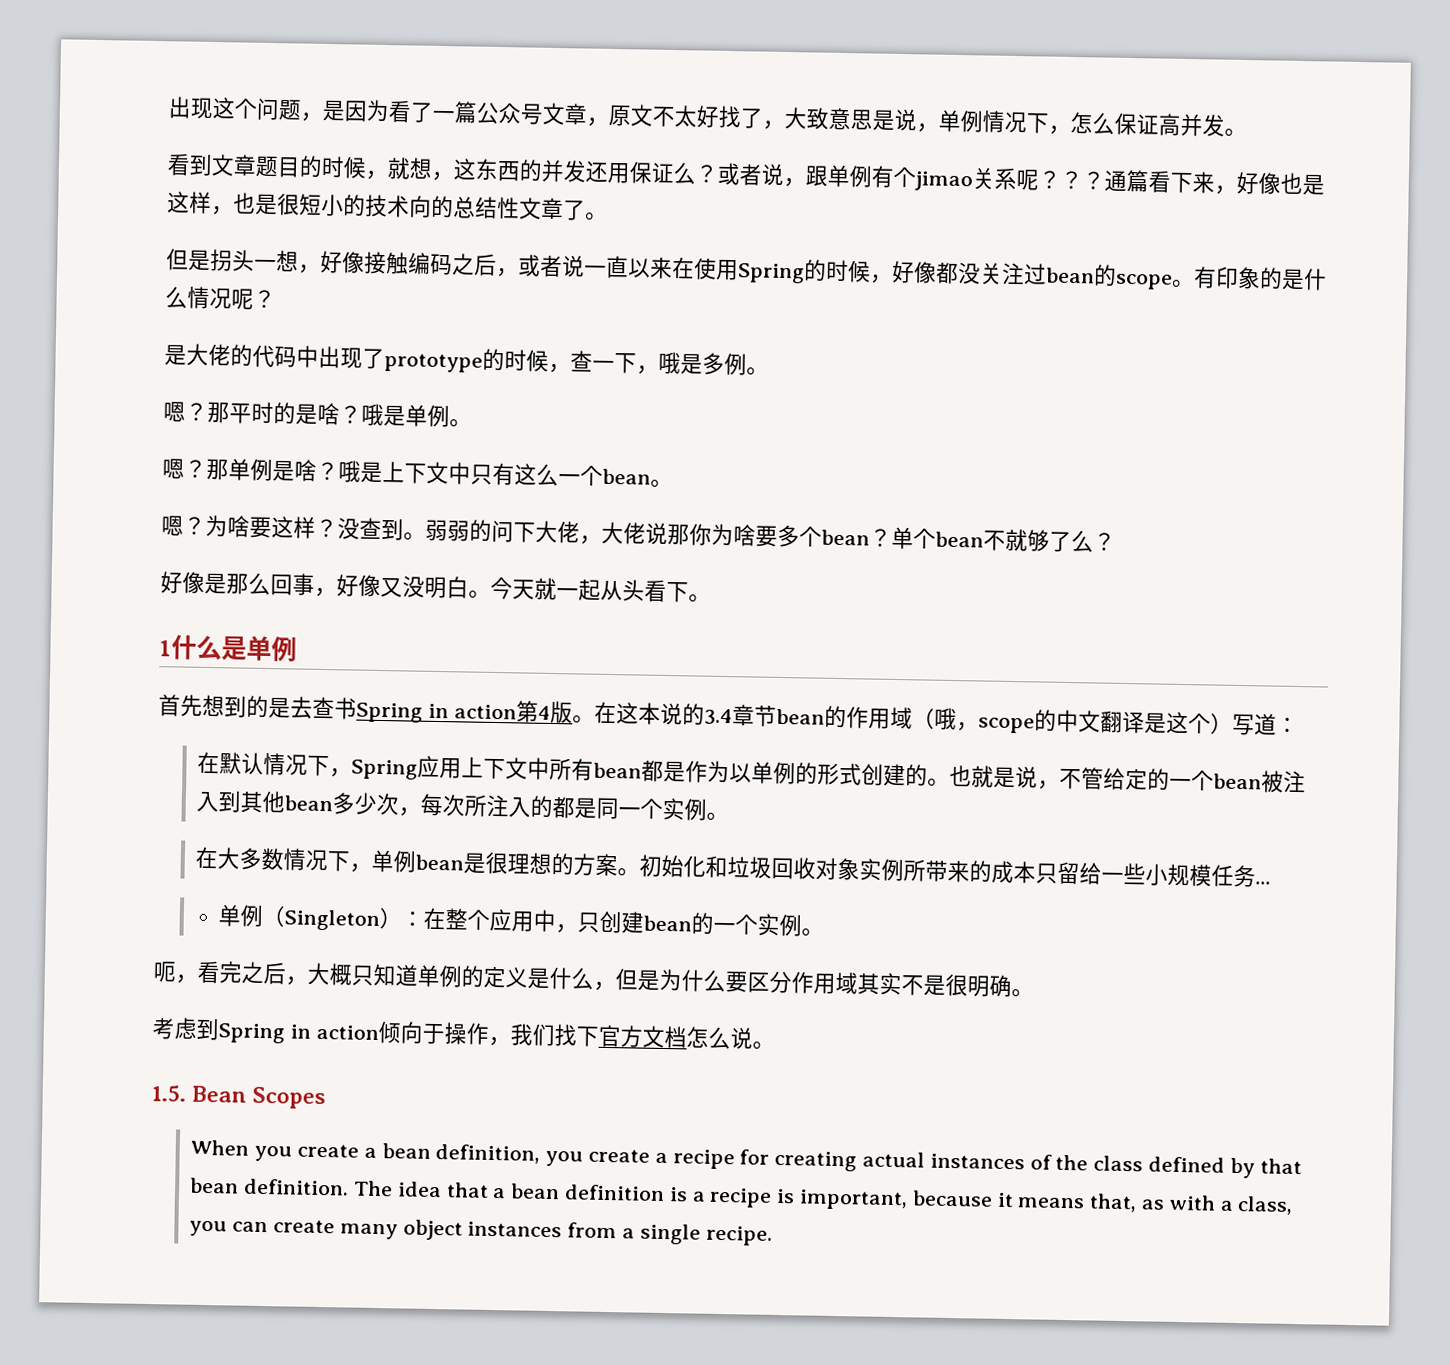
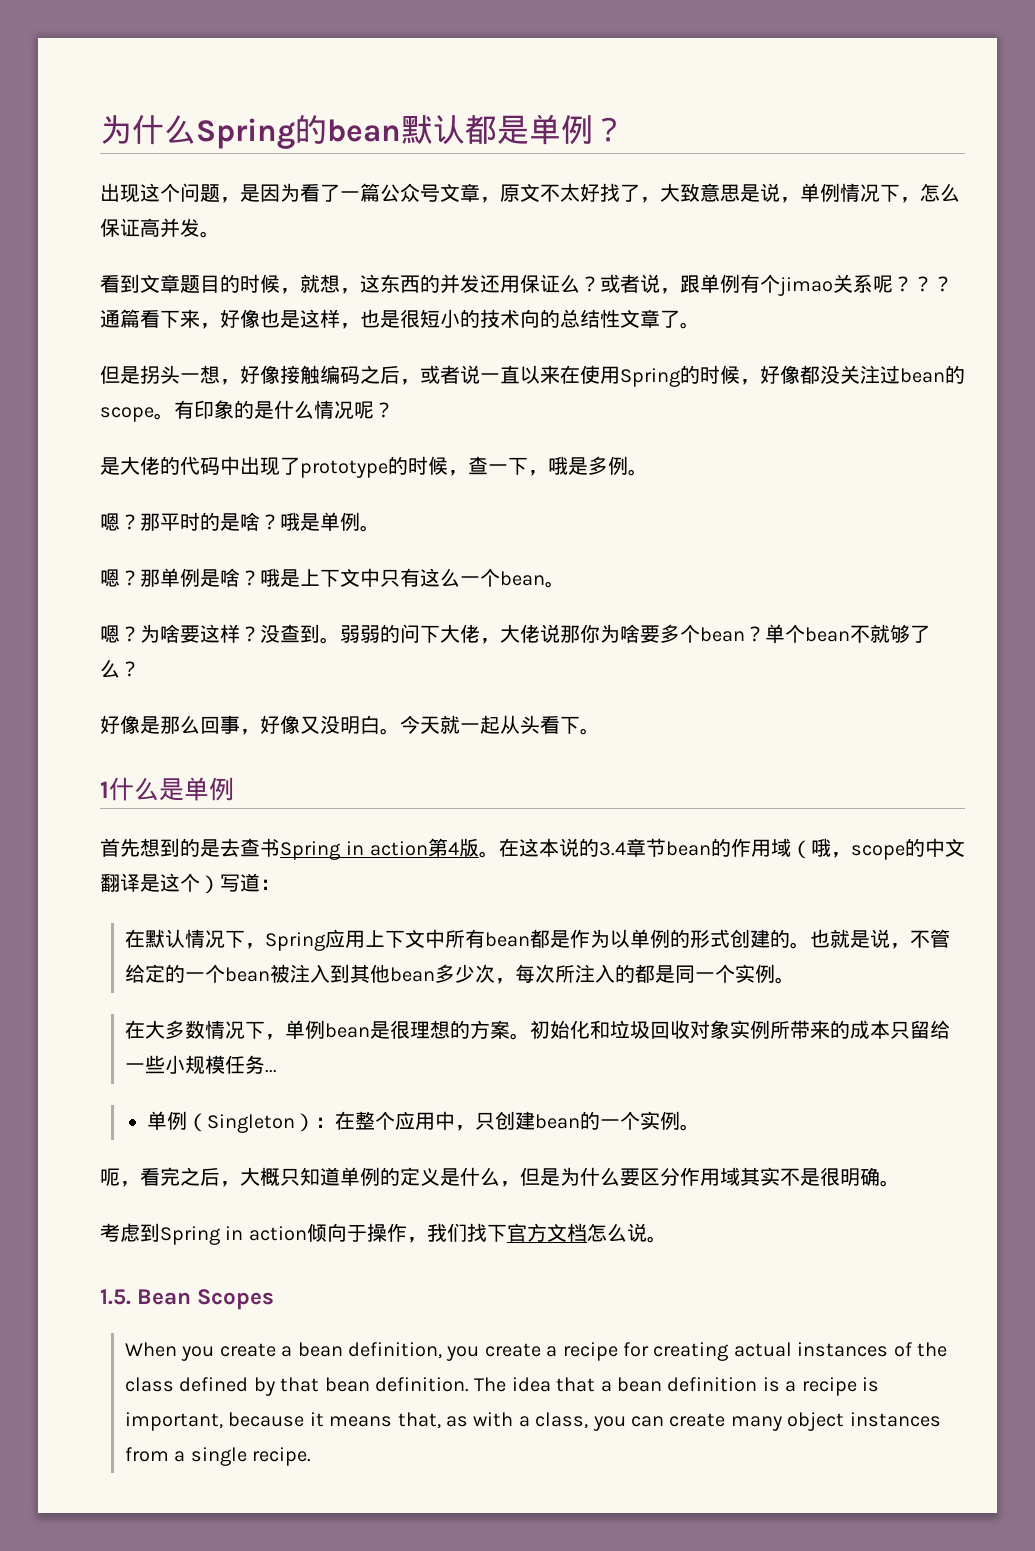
+ 为什么Spring的bean默认都是单例？

